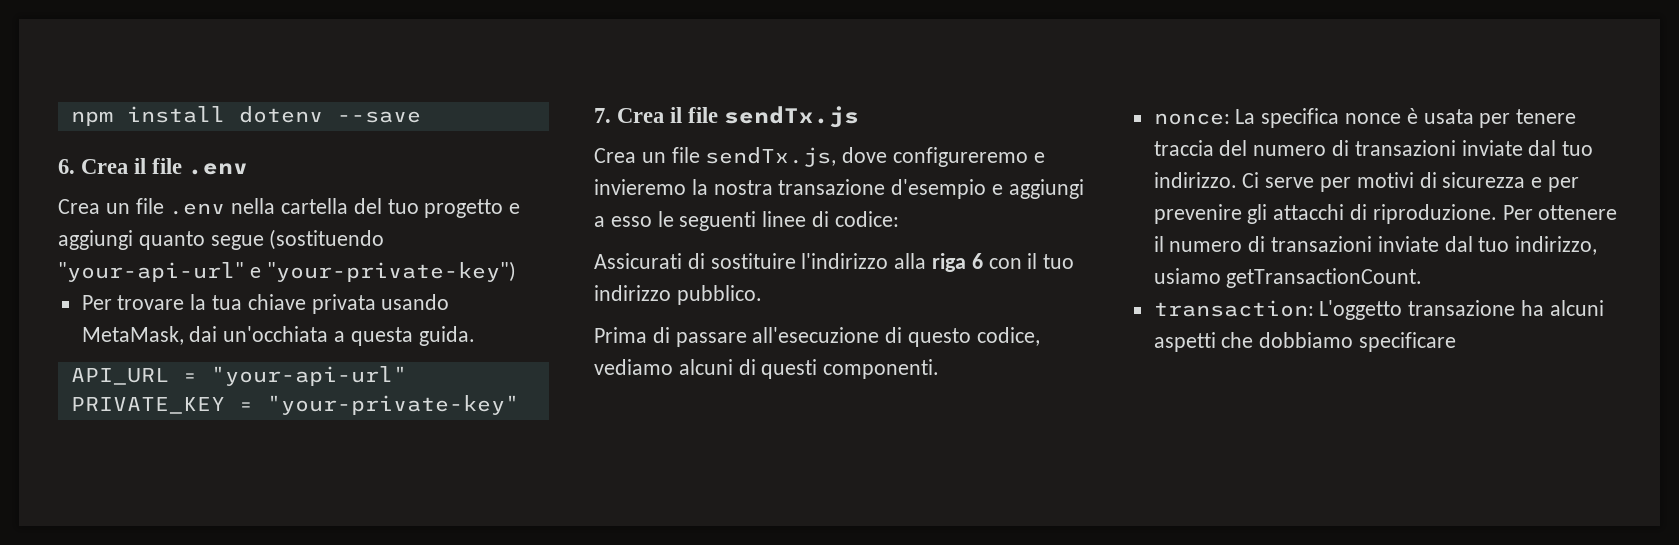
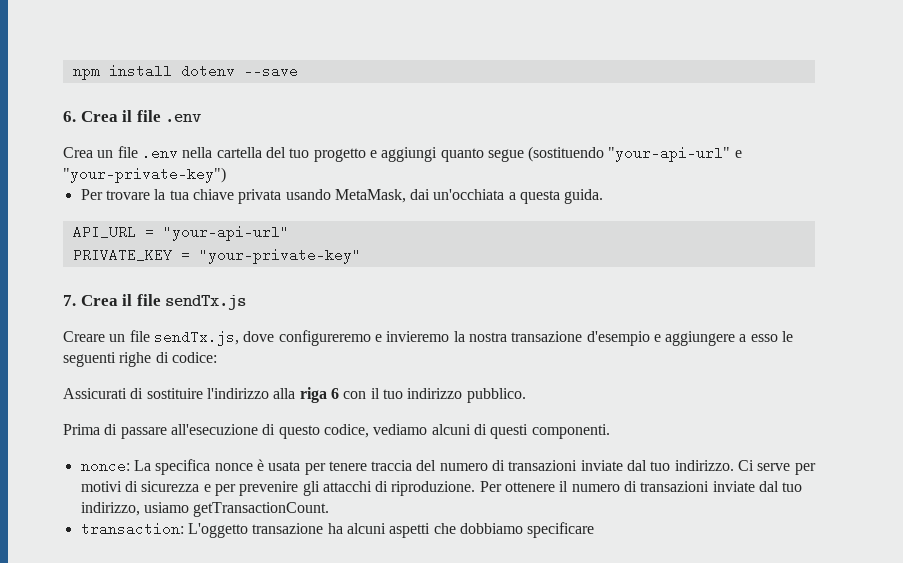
- Crea un file sendTx.js, dove configureremo e invieremo la nostra transazione d'esempio e aggiungi a esso le seguenti linee di codice:
+ Creare un file sendTx.js, dove configureremo e invieremo la nostra transazione d'esempio e aggiungere a esso le seguenti righe di codice:

